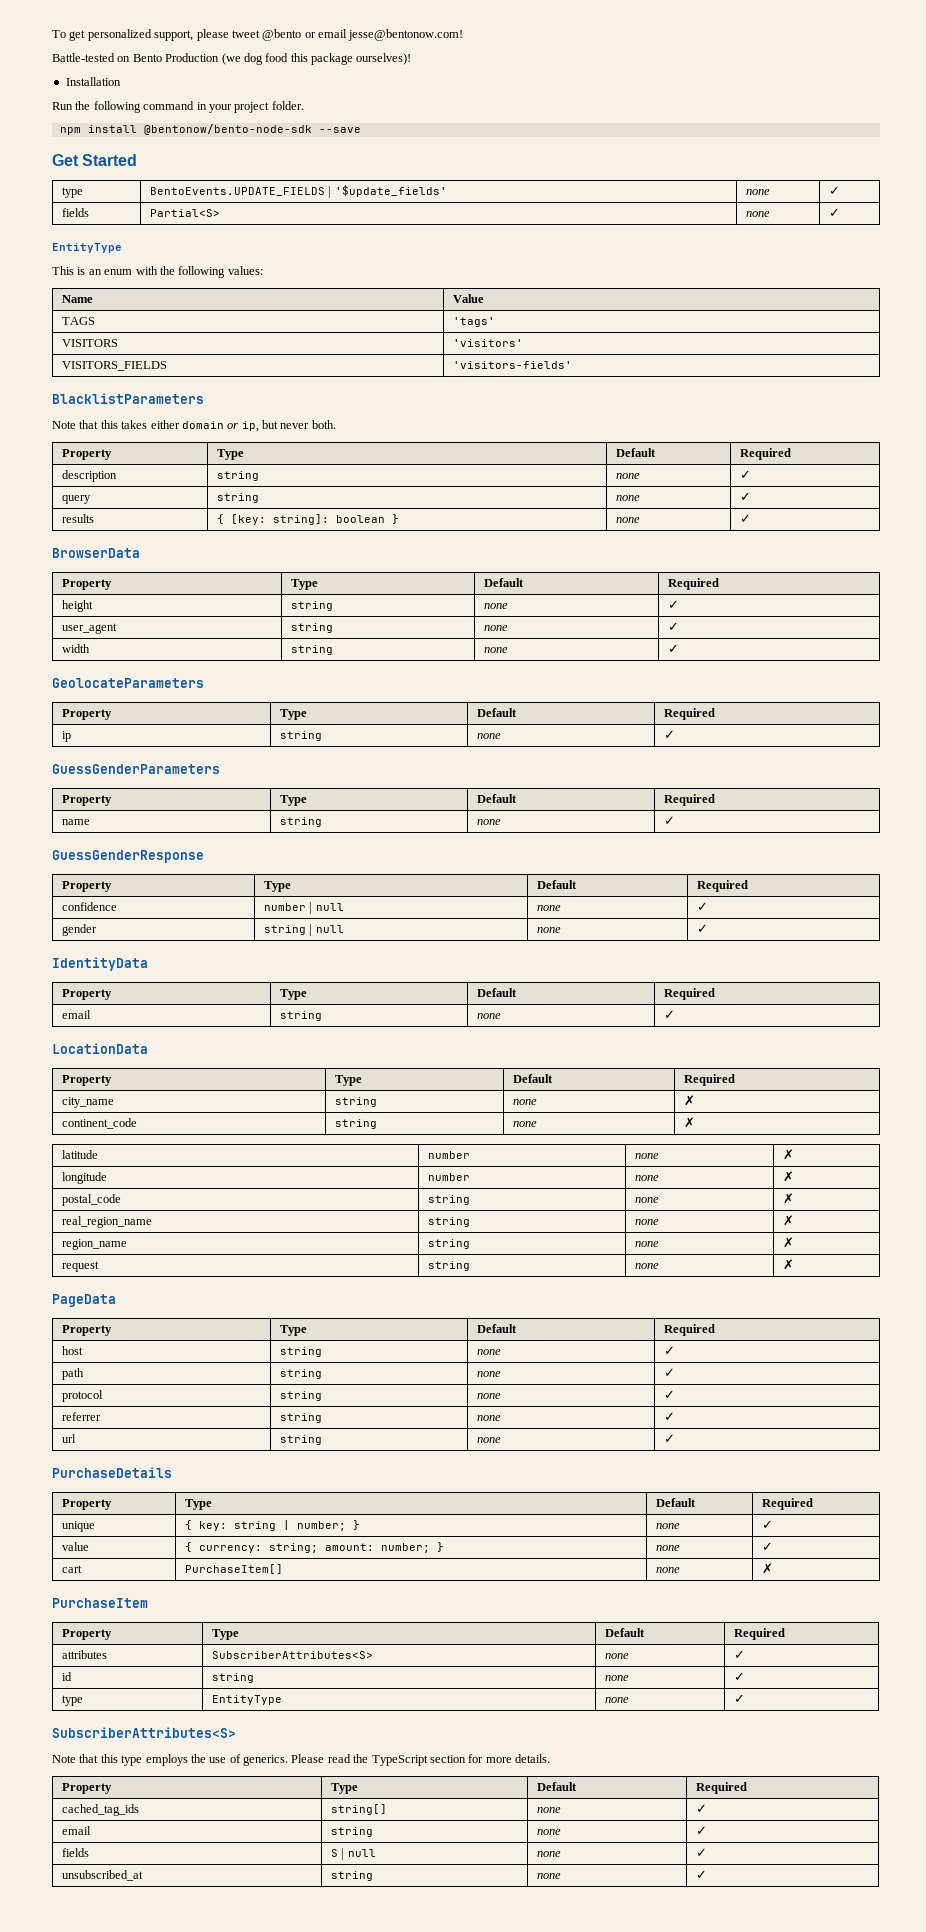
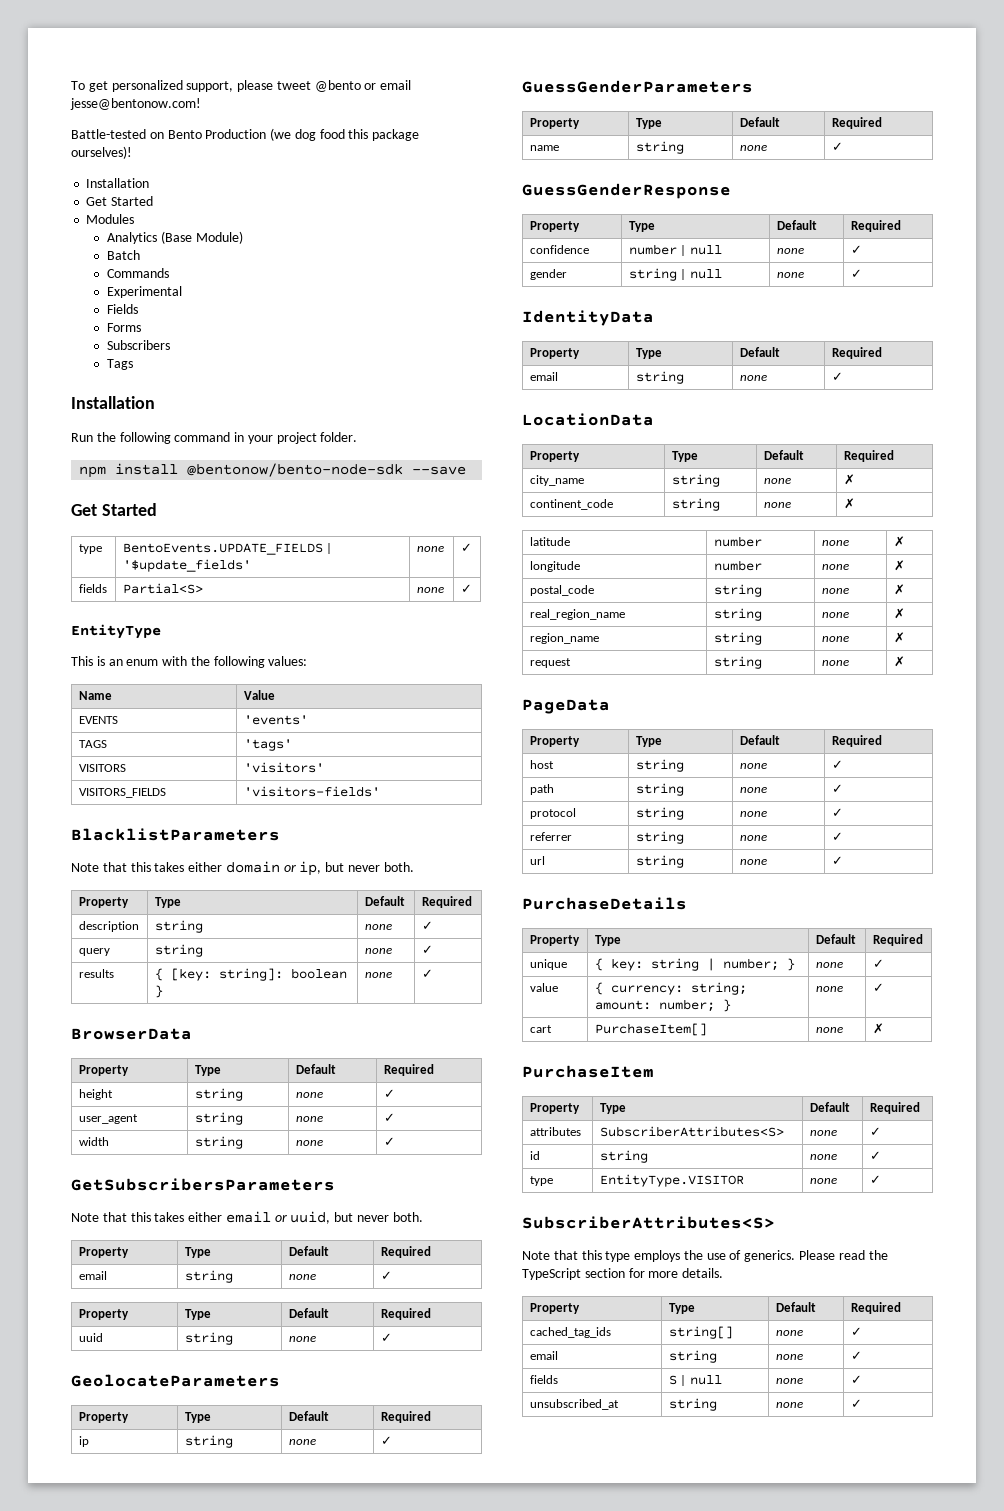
  Battle-tested on Bento Production (we dog food this package ourselves)!
+ Installation
+ Get Started
+ Modules
+ Analytics (Base Module)
+ Batch
+ Commands
+ Experimental
+ Fields
+ Forms
+ Subscribers
+ Tags
+ EVENTS | 'events'
+ GetSubscribersParameters
+ Note that this takes either email or uuid, but never both.
+ Property | Type | Default | Required
+ email | string | none | ✓
+ Property | Type | Default | Required
+ uuid | string | none | ✓
- type | EntityType | none | ✓
+ type | EntityType.VISITOR | none | ✓

